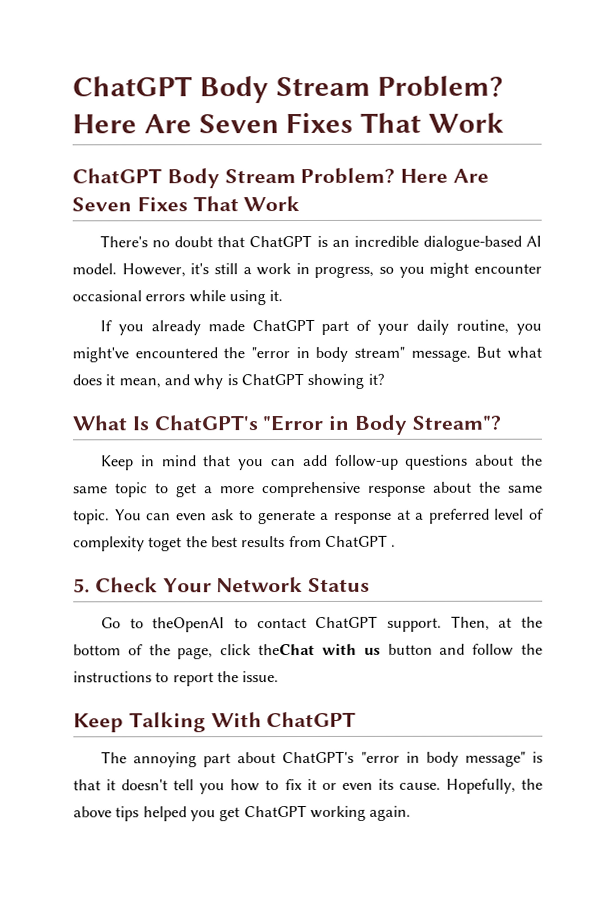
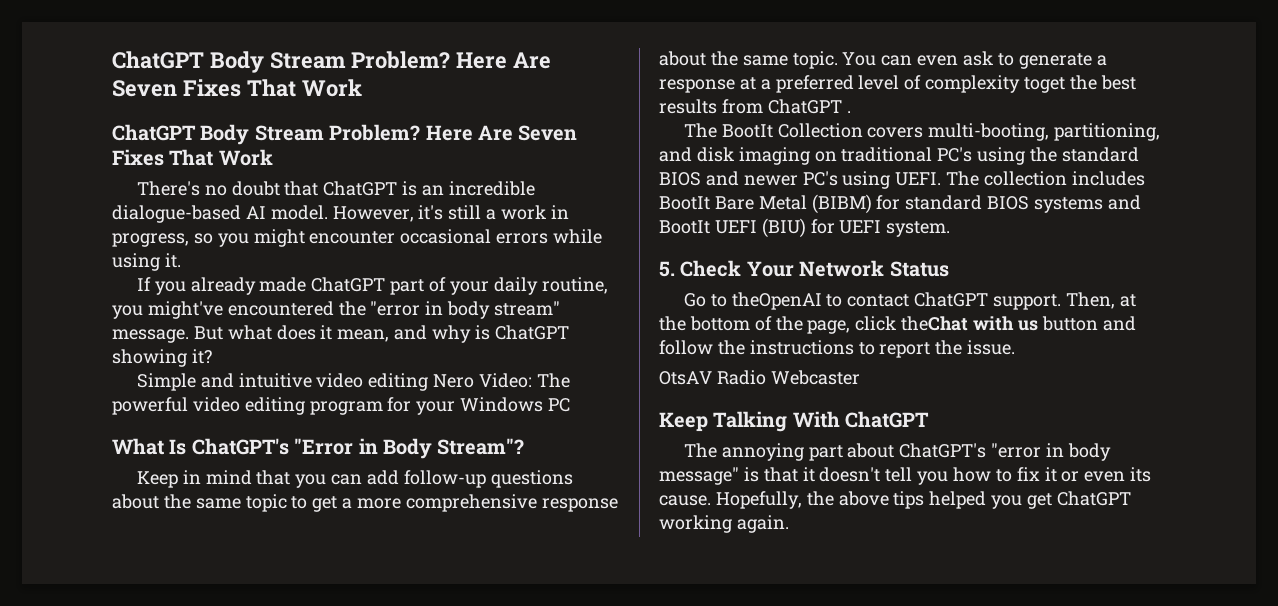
+ Simple and intuitive video editing Nero Video: The powerful video editing program for your Windows PC
+ The BootIt Collection covers multi-booting, partitioning, and disk imaging on traditional PC's using the standard BIOS and newer PC's using UEFI. The collection includes BootIt Bare Metal (BIBM) for standard BIOS systems and BootIt UEFI (BIU) for UEFI system.
+ OtsAV Radio Webcaster

